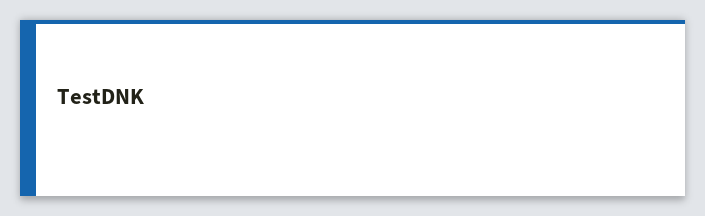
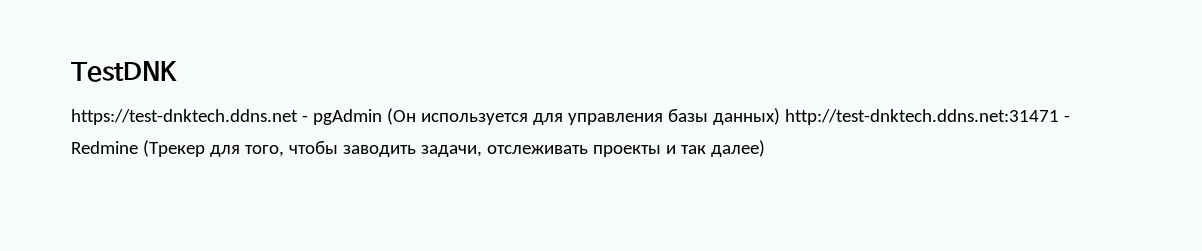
+ https://test-dnktech.ddns.net - pgAdmin (Он используется для управления базы данных) http://test-dnktech.ddns.net:31471 - Redmine (Трекер для того, чтобы заводить задачи, отслеживать проекты и так далее)

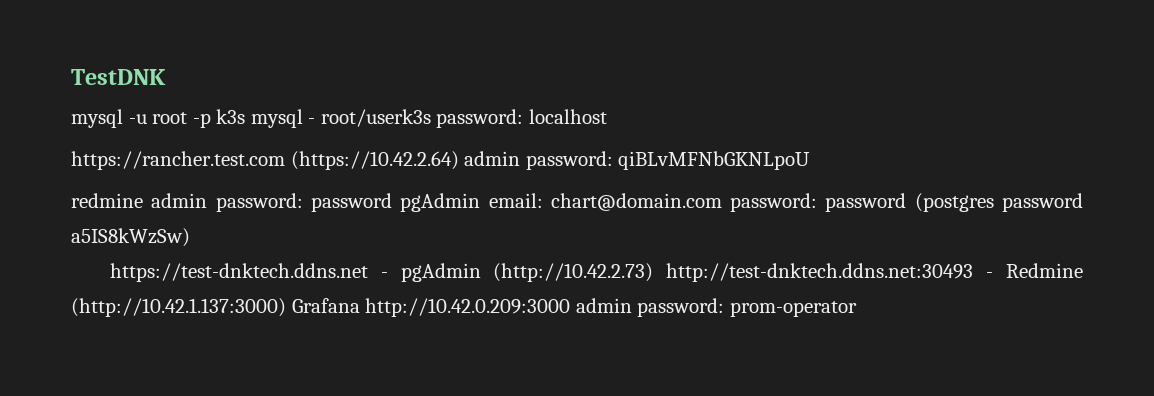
- https://test-dnktech.ddns.net - pgAdmin (Он используется для управления базы данных) http://test-dnktech.ddns.net:31471 - Redmine (Трекер для того, чтобы заводить задачи, отслеживать проекты и так далее)
+ mysql -u root -p k3s mysql - root/userk3s password: localhost
+ https://rancher.test.com (https://10.42.2.64) admin password: qiBLvMFNbGKNLpoU
+ redmine admin password: password pgAdmin email: chart@domain.com password: password (postgres password a5IS8kWzSw)
+ https://test-dnktech.ddns.net - pgAdmin (http://10.42.2.73) http://test-dnktech.ddns.net:30493 - Redmine (http://10.42.1.137:3000) Grafana http://10.42.0.209:3000 admin password: prom-operator

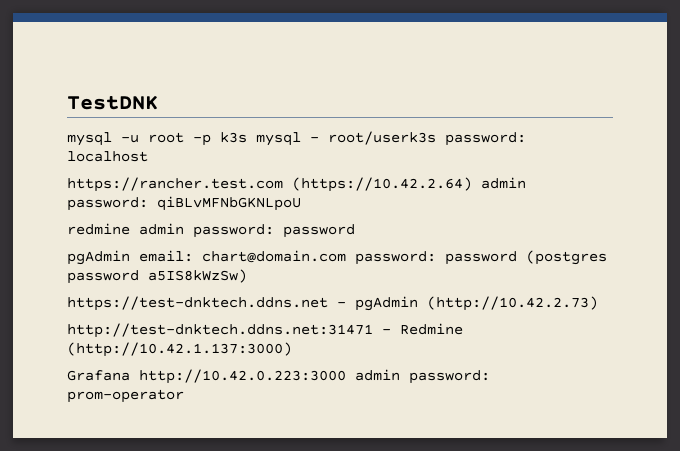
- redmine admin password: password pgAdmin email: chart@domain.com password: password (postgres password a5IS8kWzSw)
+ redmine admin password: password
+ pgAdmin email: chart@domain.com password: password (postgres password a5IS8kWzSw)
- https://test-dnktech.ddns.net - pgAdmin (http://10.42.2.73) http://test-dnktech.ddns.net:30493 - Redmine (http://10.42.1.137:3000) Grafana http://10.42.0.209:3000 admin password: prom-operator
+ https://test-dnktech.ddns.net - pgAdmin (http://10.42.2.73)
+ http://test-dnktech.ddns.net:31471 - Redmine (http://10.42.1.137:3000)
+ Grafana http://10.42.0.223:3000 admin password: prom-operator

